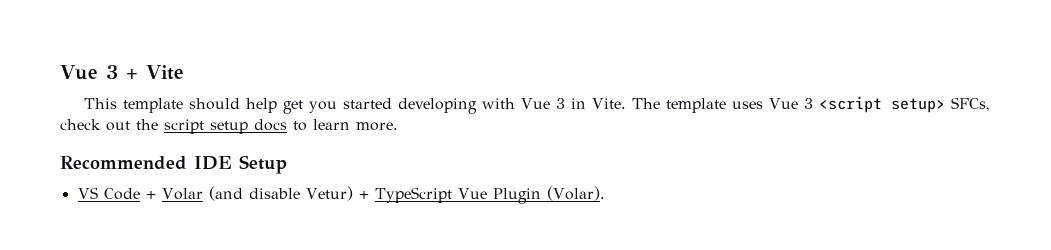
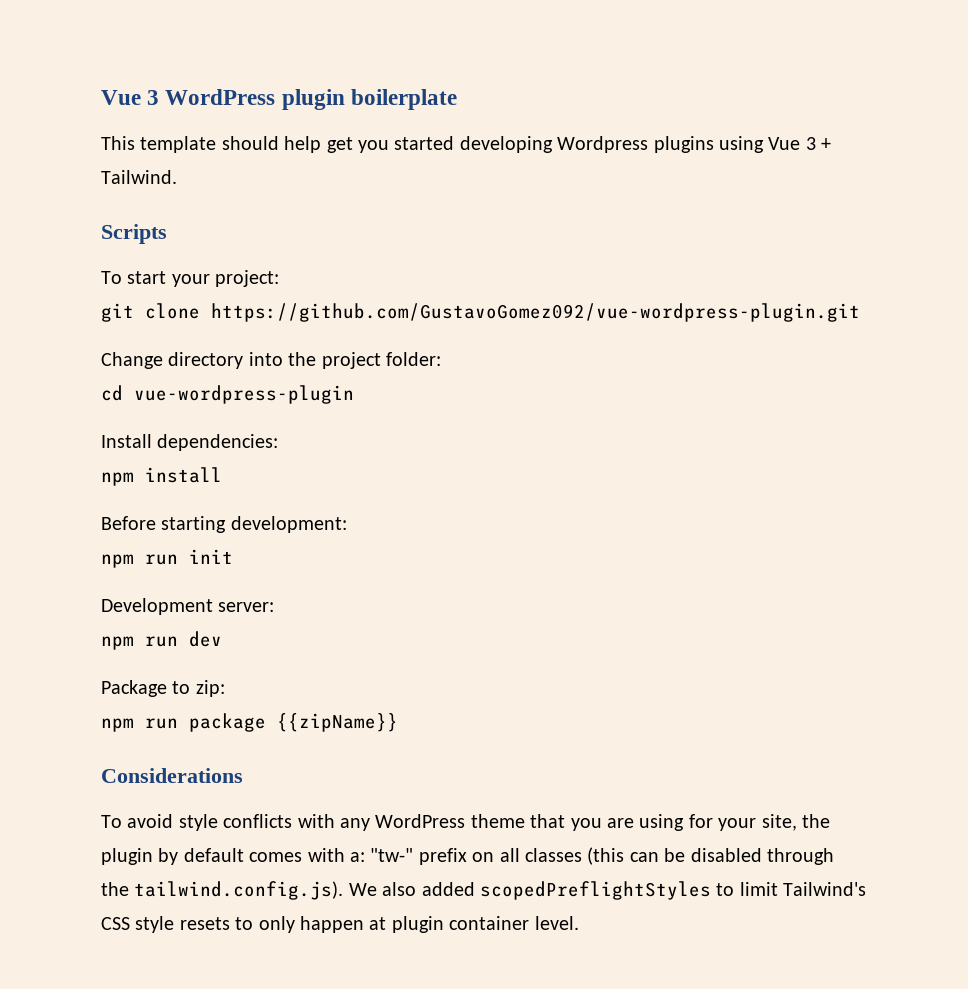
- Vue 3 + Vite
+ Vue 3 WordPress plugin boilerplate
- This template should help get you started developing with Vue 3 in Vite. The template uses Vue 3 <script setup> SFCs, check out the script setup docs to learn more.
- Recommended IDE Setup
- VS Code + Volar (and disable Vetur) + TypeScript Vue Plugin (Volar).
+ This template should help get you started developing Wordpress plugins using Vue 3 + Tailwind.
+ Scripts
+ To start your project:
+ git clone https://github.com/GustavoGomez092/vue-wordpress-plugin.git
+ Change directory into the project folder:
+ cd vue-wordpress-plugin
+ Install dependencies:
+ npm install
+ Before starting development:
+ npm run init
+ Development server:
+ npm run dev
+ Package to zip:
+ npm run package {{zipName}}
+ Considerations
+ To avoid style conflicts with any WordPress theme that you are using for your site, the plugin by default comes with a: "tw-" prefix on all classes (this can be disabled through the tailwind.config.js). We also added scopedPreflightStyles to limit Tailwind's CSS style resets to only happen at plugin container level.

